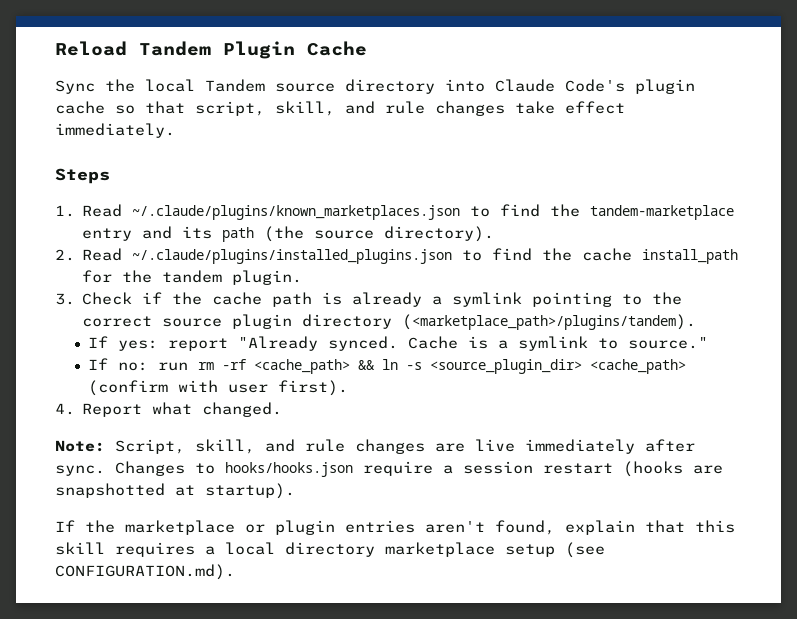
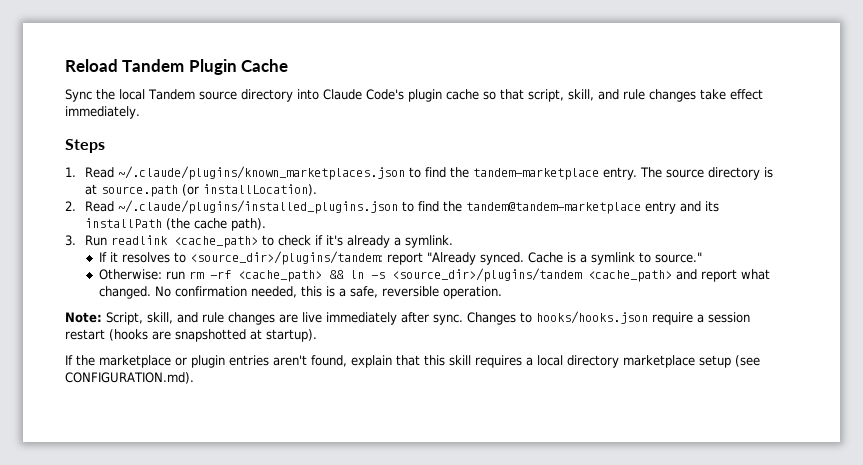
- 1. Read ~/.claude/plugins/known_marketplaces.json to find the tandem-marketplace entry and its path (the source directory).
+ 1. Read ~/.claude/plugins/known_marketplaces.json to find the tandem-marketplace entry. The source directory is at source.path (or installLocation).
- 2. Read ~/.claude/plugins/installed_plugins.json to find the cache install_path for the tandem plugin.
- 3. Check if the cache path is already a symlink pointing to the correct source plugin directory (<marketplace_path>/plugins/tandem).
- If yes: report "Already synced.
+ 2. Read ~/.claude/plugins/installed_plugins.json to find the tandem@tandem-marketplace entry and its installPath (the cache path).
+ 3. Run readlink <cache_path> to check if it's already a symlink.
+ If it resolves to <source_dir>/plugins/tandem: report "Already synced.
- If no: run rm -rf <cache_path> && ln -s <source_plugin_dir> <cache_path> (confirm with user first).
- 4. Report what changed.
+ Otherwise: run rm -rf <cache_path> && ln -s <source_dir>/plugins/tandem <cache_path> and report what changed. No confirmation needed, this is a safe, reversible operation.

